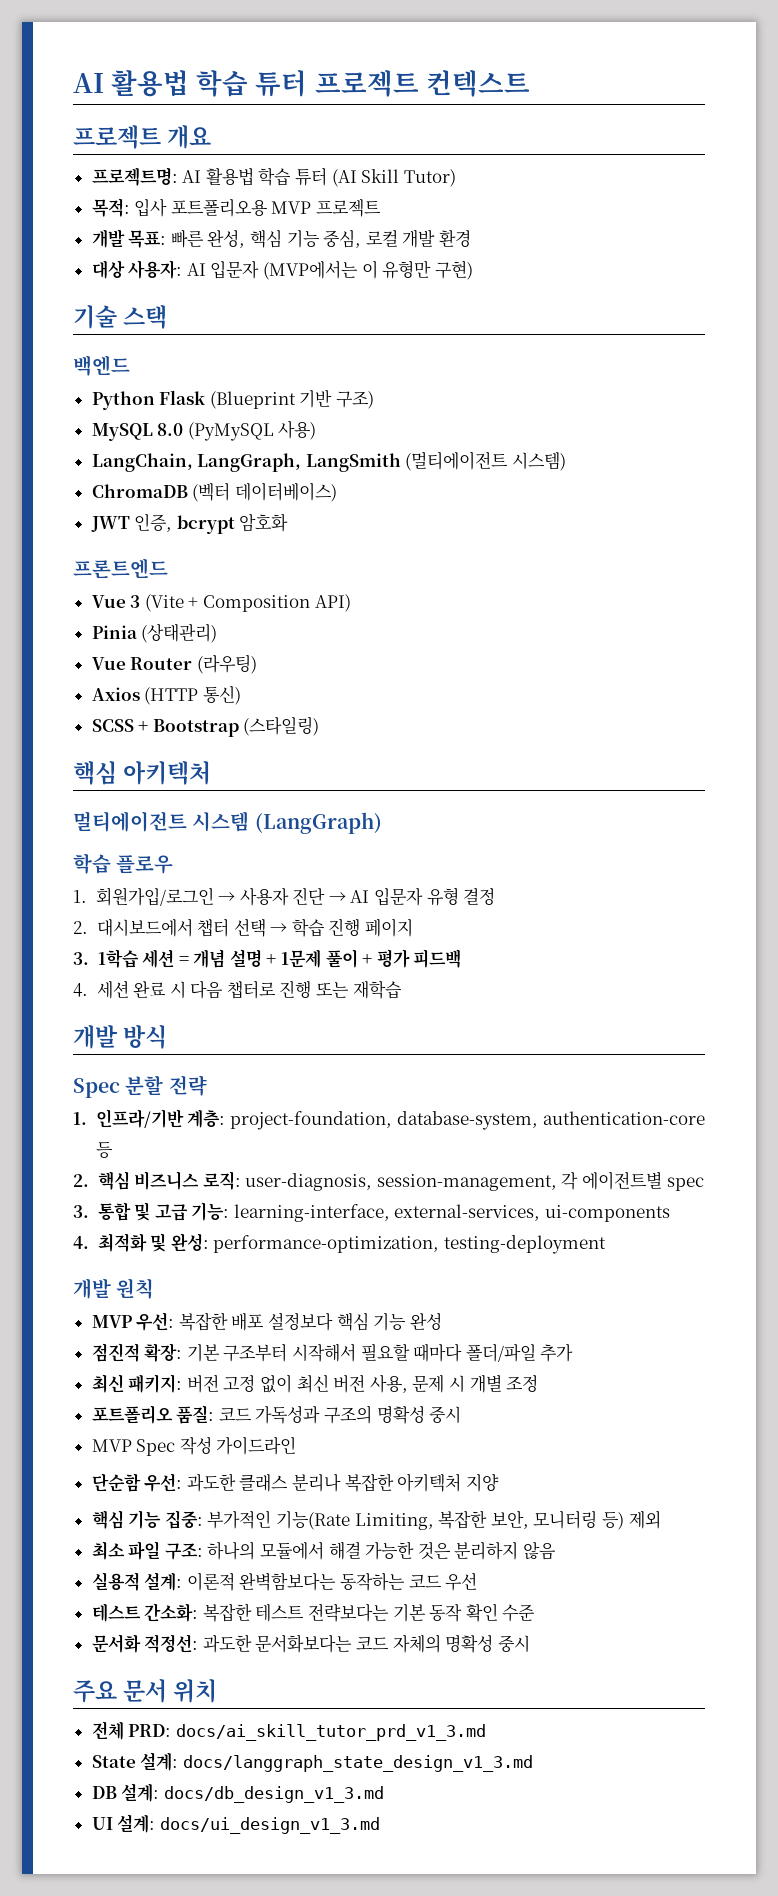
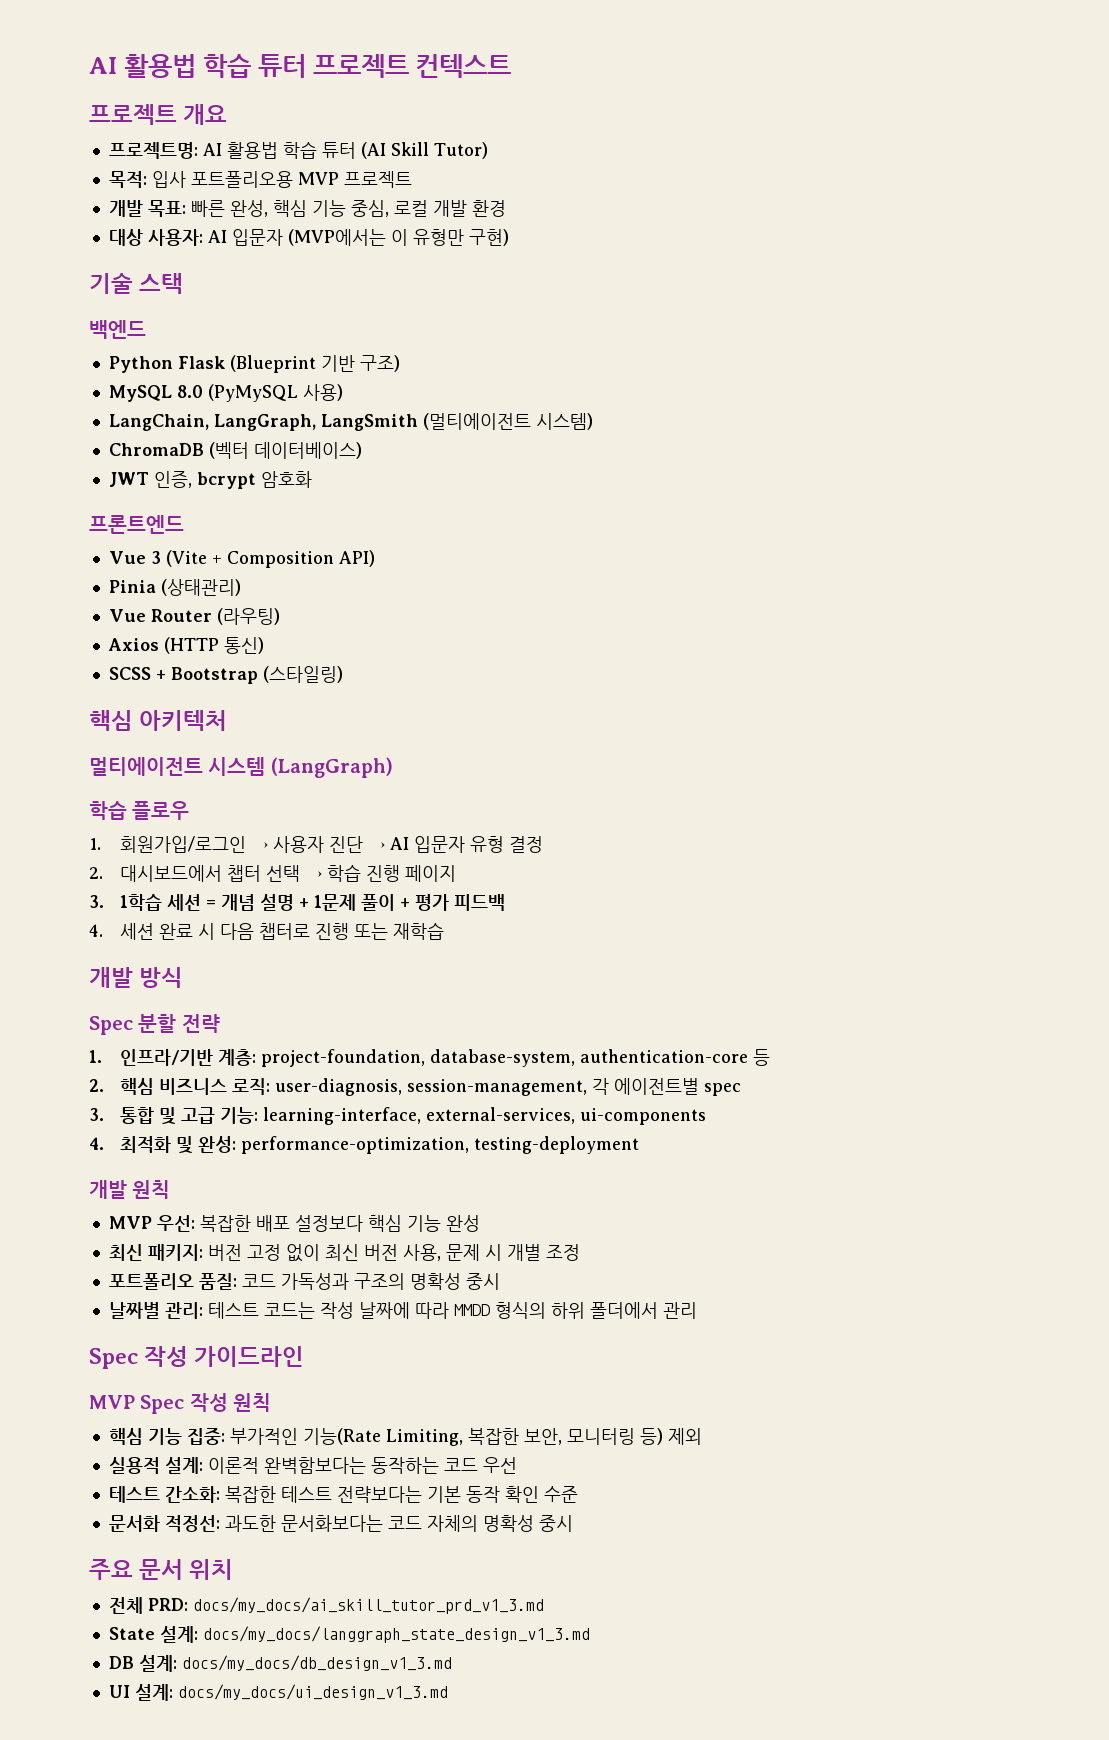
- 점진적 확장: 기본 구조부터 시작해서 필요할 때마다 폴더/파일 추가
- MVP Spec 작성 가이드라인
- 단순함 우선: 과도한 클래스 분리나 복잡한 아키텍처 지양
+ 날짜별 관리: 테스트 코드는 작성 날짜에 따라 MMDD 형식의 하위 폴더에서 관리
+ Spec 작성 가이드라인
+ MVP Spec 작성 원칙
- 최소 파일 구조: 하나의 모듈에서 해결 가능한 것은 분리하지 않음
- 전체 PRD: docs/ai_skill_tutor_prd_v1_3.md
+ 전체 PRD: docs/my_docs/ai_skill_tutor_prd_v1_3.md
- State 설계: docs/langgraph_state_design_v1_3.md
+ State 설계: docs/my_docs/langgraph_state_design_v1_3.md
- DB 설계: docs/db_design_v1_3.md
+ DB 설계: docs/my_docs/db_design_v1_3.md
- UI 설계: docs/ui_design_v1_3.md
+ UI 설계: docs/my_docs/ui_design_v1_3.md

